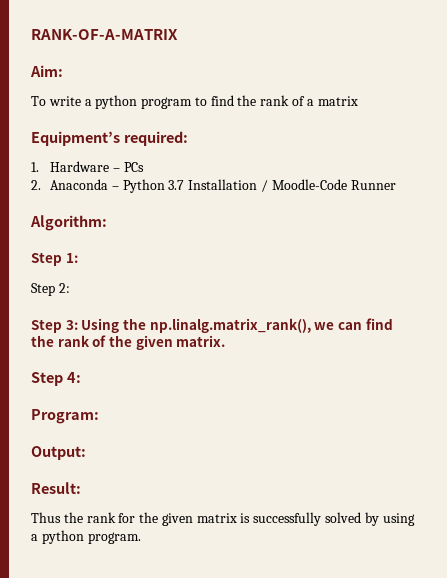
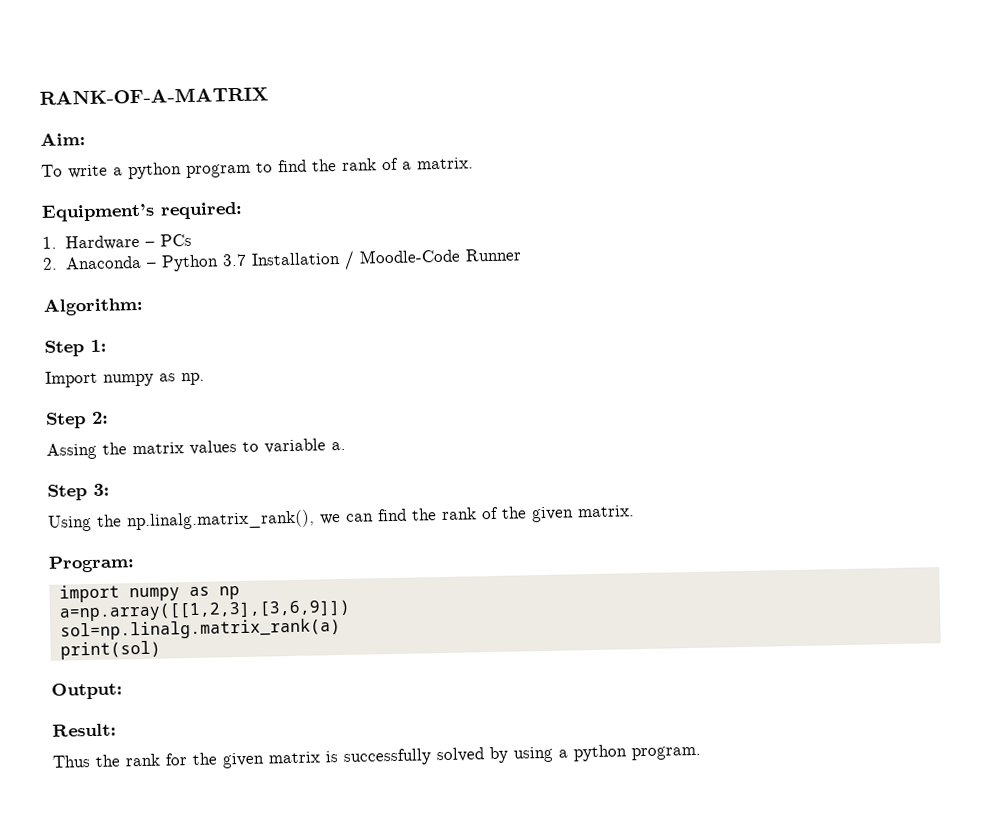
- To write a python program to find the rank of a matrix
+ To write a python program to find the rank of a matrix.
+ Import numpy as np.
  Step 2:
+ Assing the matrix values to variable a.
- Step 3: Using the np.linalg.matrix_rank(), we can find the rank of the given matrix.
+ Step 3:
+ Using the np.linalg.matrix_rank(), we can find the rank of the given matrix.
- Step 4:
  Program:
+ import numpy as np
+ a=np.array([[1,2,3],[3,6,9]])
+ sol=np.linalg.matrix_rank(a)
+ print(sol)

